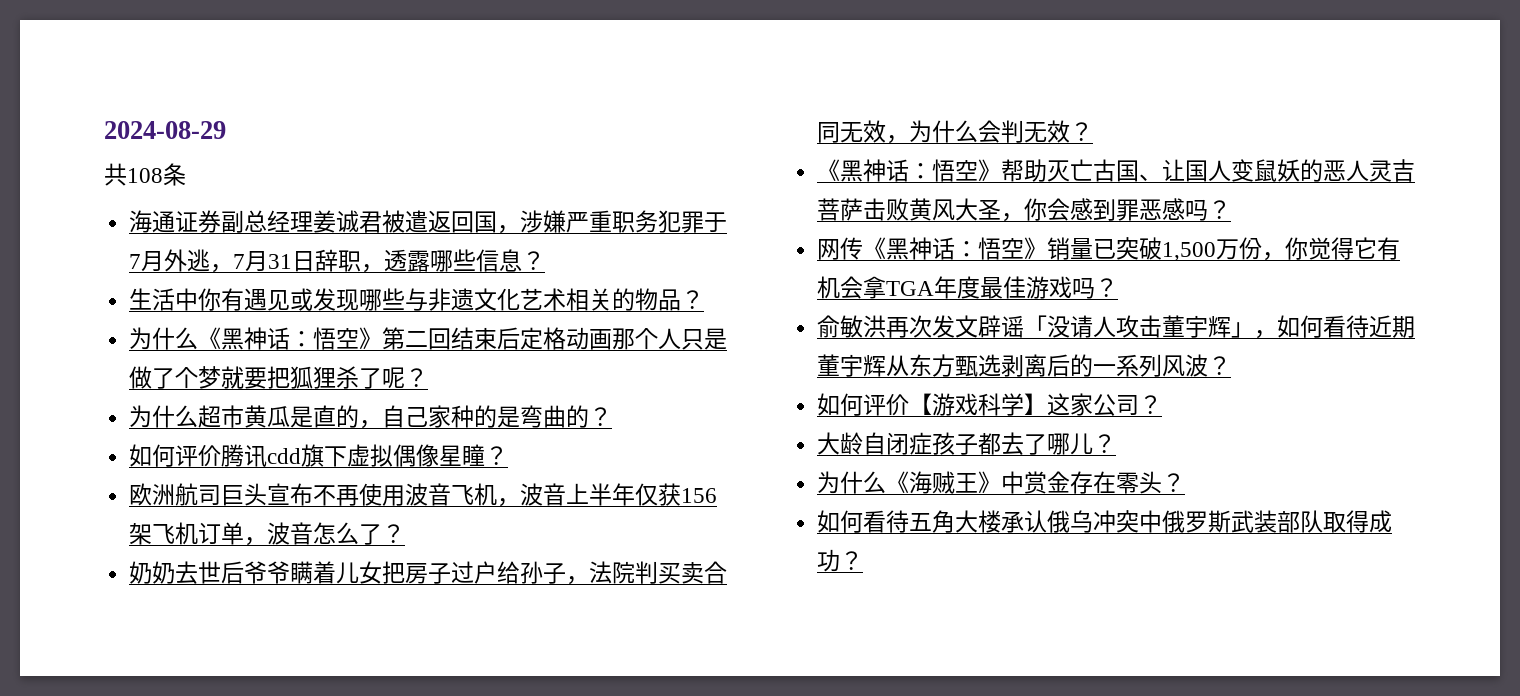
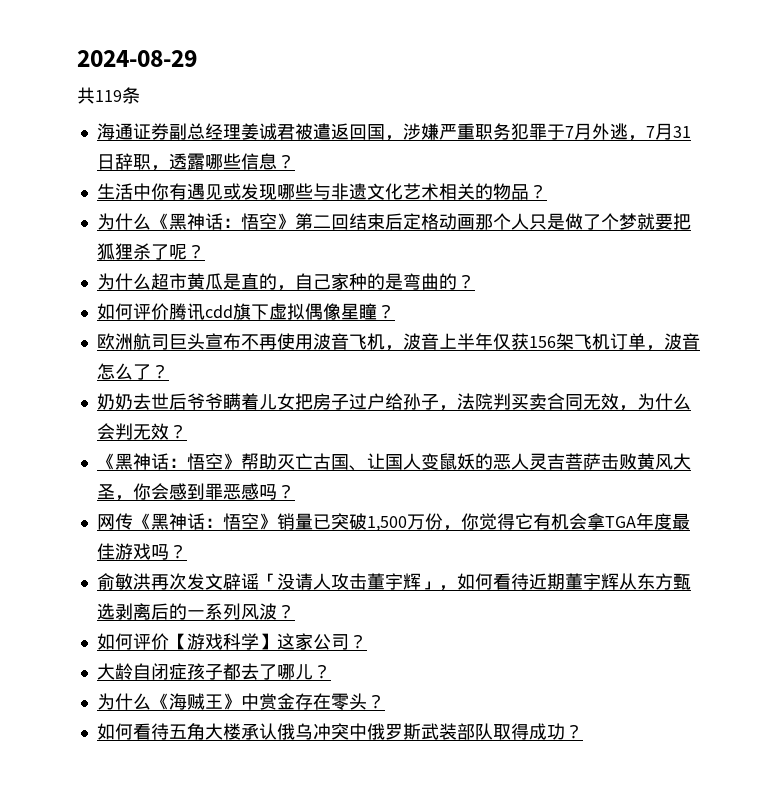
- 共108条
+ 共119条

